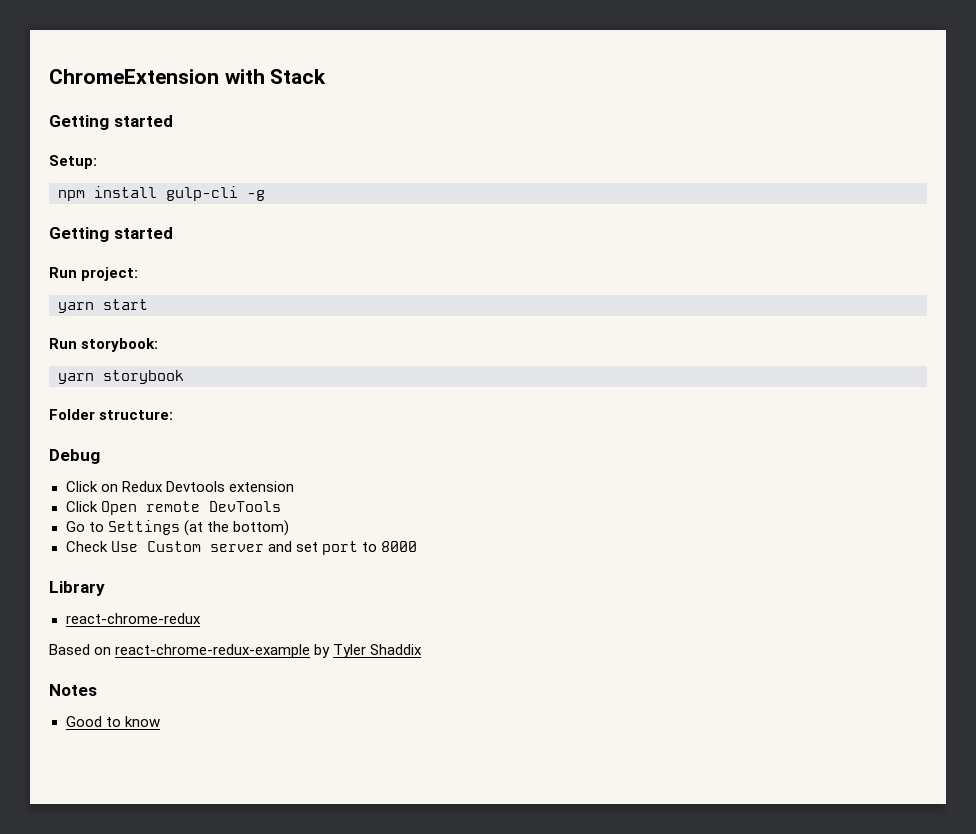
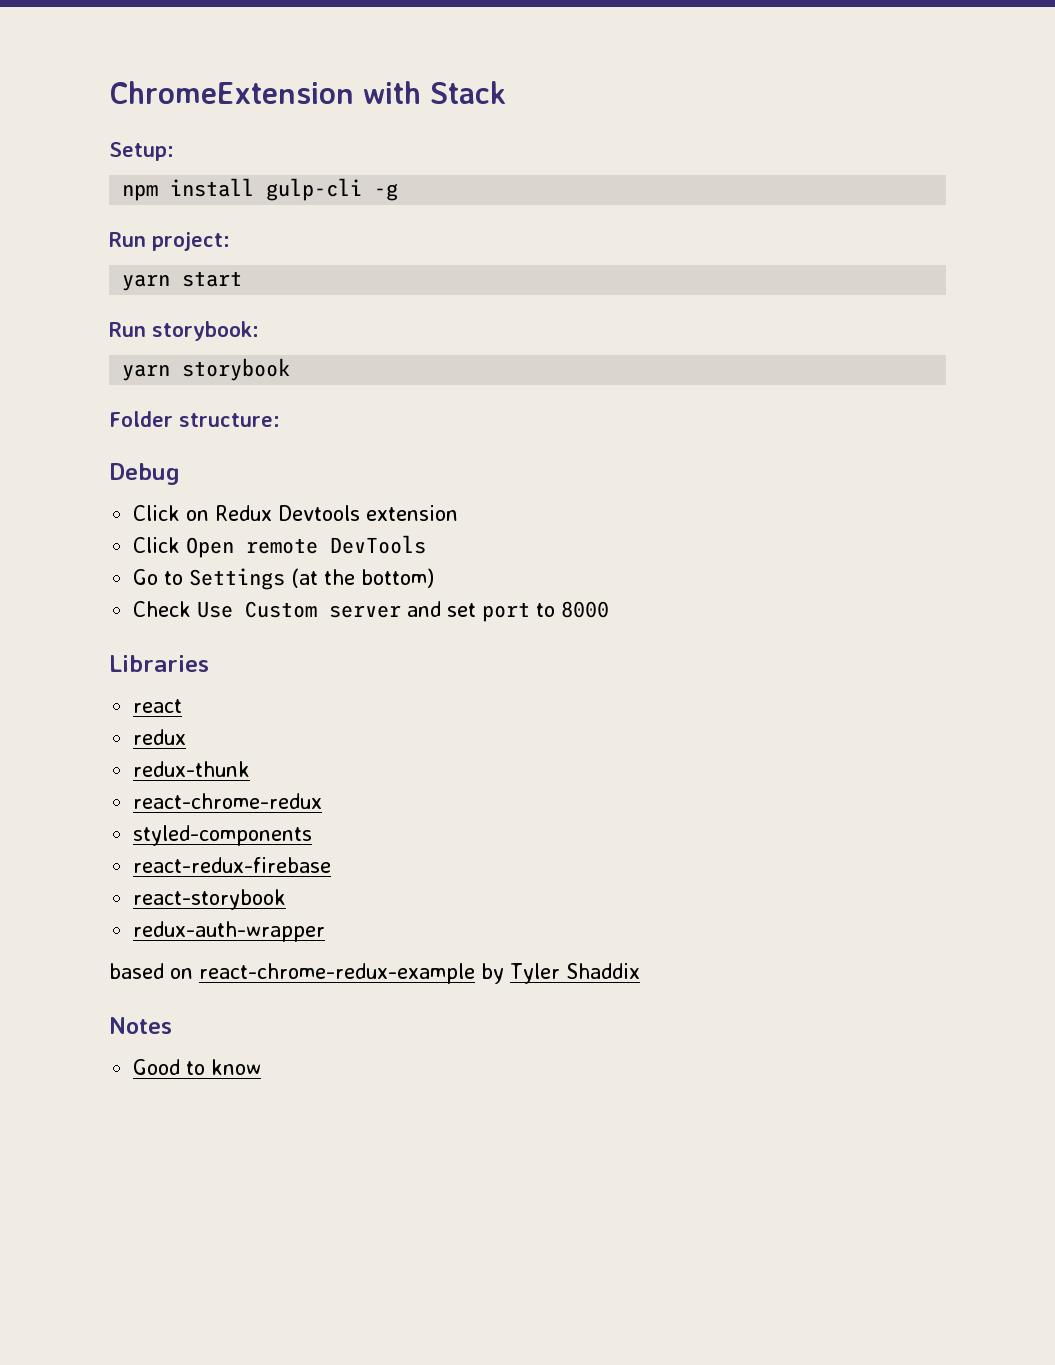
  ChromeExtension with Stack
- Getting started
  npm install gulp-cli -g
- Getting started
- Library
+ Libraries
+ react
+ redux
+ redux-thunk
  react-chrome-redux
- Based on react-chrome-redux-example by Tyler Shaddix
+ styled-components
+ react-redux-firebase
+ react-storybook
+ redux-auth-wrapper
+ based on react-chrome-redux-example by Tyler Shaddix

